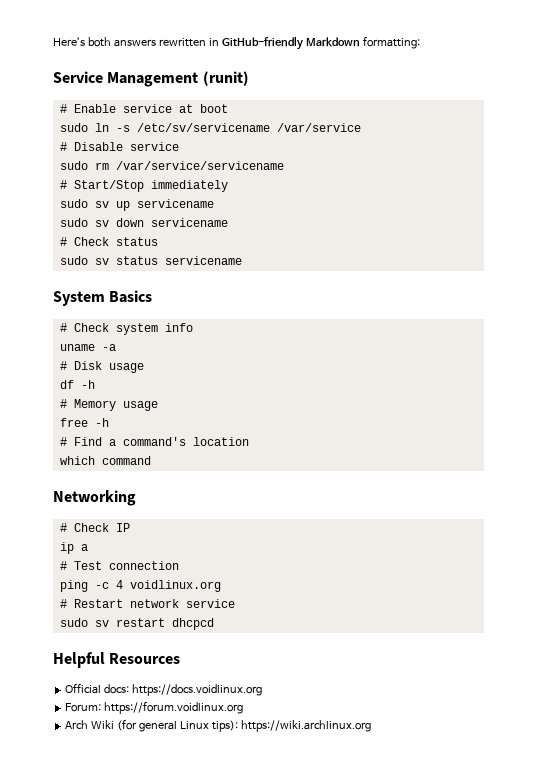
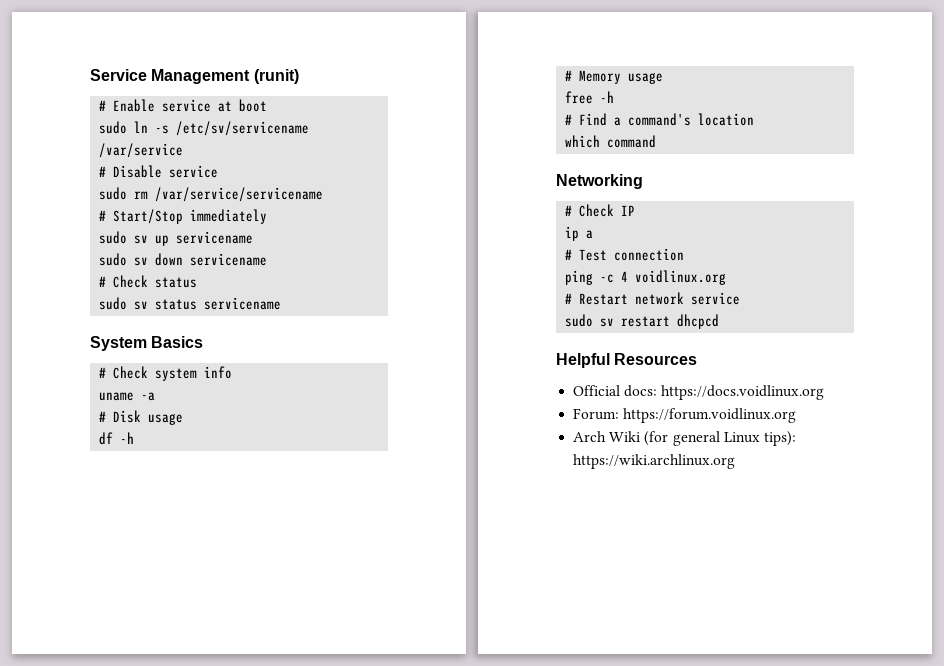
- Here’s both answers rewritten in GitHub-friendly Markdown formatting:

